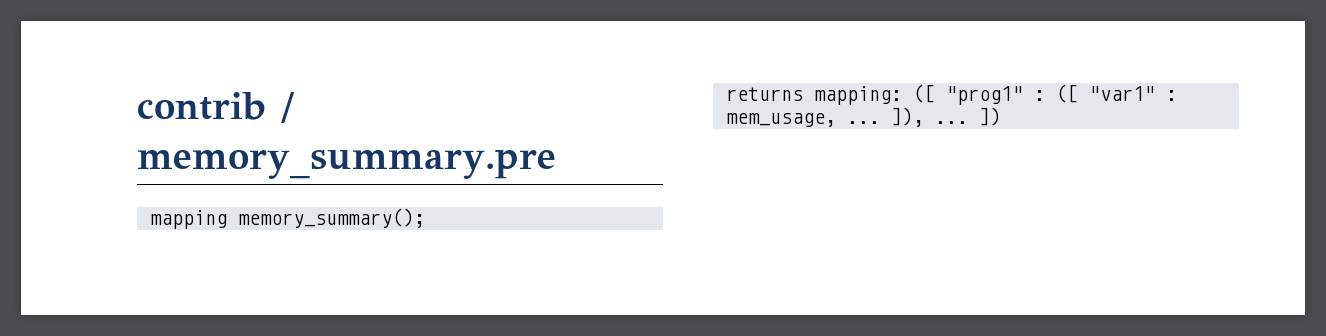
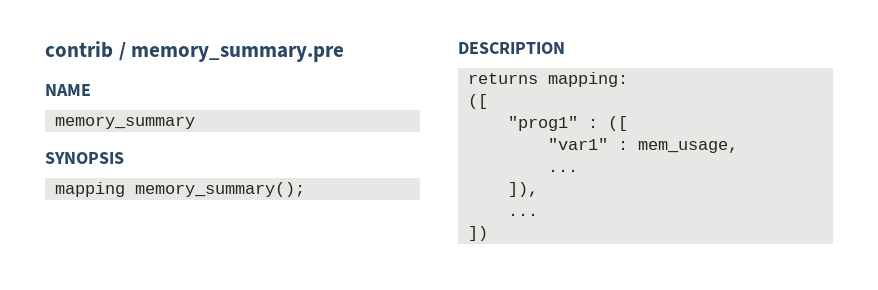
+ NAME
+ memory_summary
+ SYNOPSIS
+ DESCRIPTION
- returns mapping: ([ "prog1" : ([ "var1" : mem_usage, ... ]), ... ])
+ returns mapping:
+ ([
+ "prog1" : ([
+ "var1" : mem_usage,
+ ...
+ ]),
+ ...
+ ])

